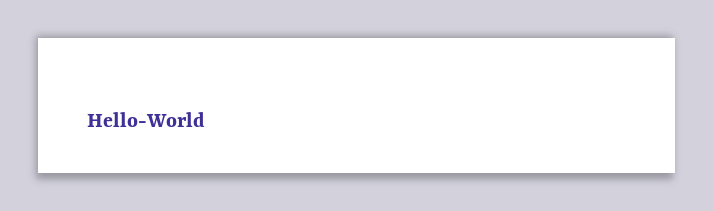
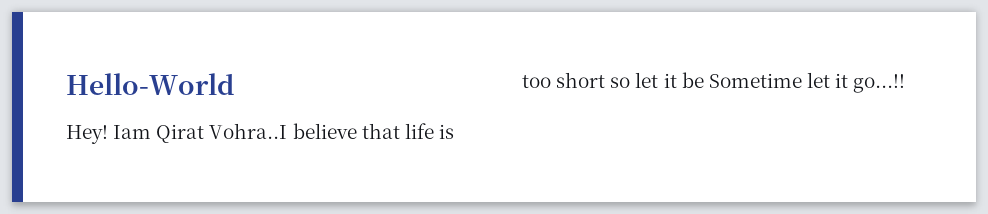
+ Hey! Iam Qirat Vohra..I believe that life is too short so let it be Sometime let it go...!!

